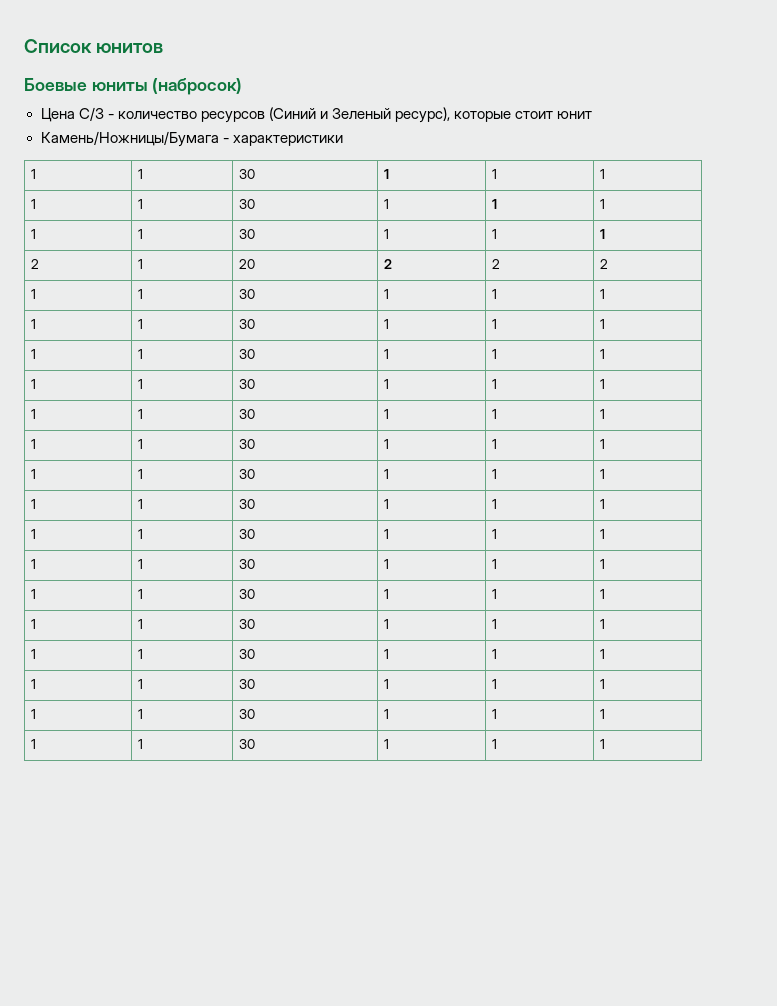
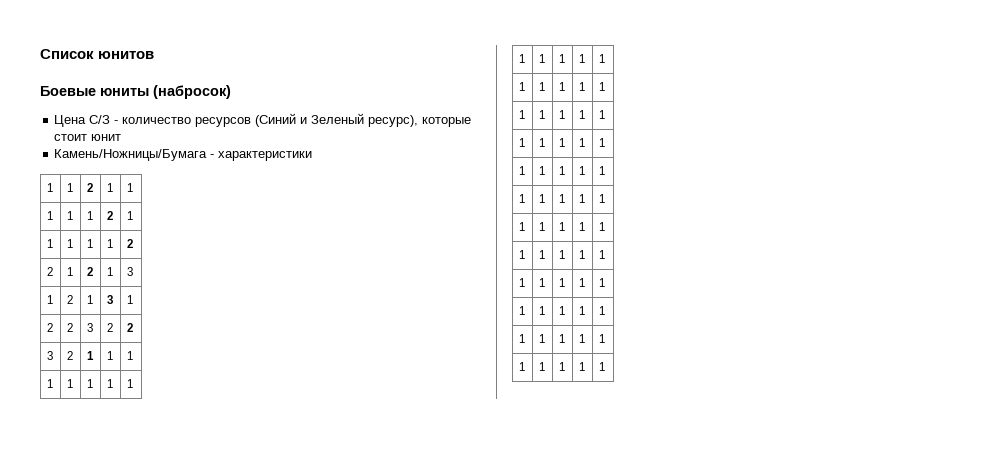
  Камень/Ножницы/Бумага - характеристики
- 1 | 1 | 30 | 1 | 1 | 1
- 1 | 1 | 30 | 1 | 1 | 1
- 1 | 1 | 30 | 1 | 1 | 1
- 2 | 1 | 20 | 2 | 2 | 2
- 1 | 1 | 30 | 1 | 1 | 1
- 1 | 1 | 30 | 1 | 1 | 1
- 1 | 1 | 30 | 1 | 1 | 1
- 1 | 1 | 30 | 1 | 1 | 1
- 1 | 1 | 30 | 1 | 1 | 1
- 1 | 1 | 30 | 1 | 1 | 1
- 1 | 1 | 30 | 1 | 1 | 1
- 1 | 1 | 30 | 1 | 1 | 1
- 1 | 1 | 30 | 1 | 1 | 1
- 1 | 1 | 30 | 1 | 1 | 1
- 1 | 1 | 30 | 1 | 1 | 1
- 1 | 1 | 30 | 1 | 1 | 1
- 1 | 1 | 30 | 1 | 1 | 1
- 1 | 1 | 30 | 1 | 1 | 1
- 1 | 1 | 30 | 1 | 1 | 1
- 1 | 1 | 30 | 1 | 1 | 1
+ 1 | 1 | 2 | 1 | 1
+ 1 | 1 | 1 | 2 | 1
+ 1 | 1 | 1 | 1 | 2
+ 2 | 1 | 2 | 1 | 3
+ 1 | 2 | 1 | 3 | 1
+ 2 | 2 | 3 | 2 | 2
+ 3 | 2 | 1 | 1 | 1
+ 1 | 1 | 1 | 1 | 1
+ 1 | 1 | 1 | 1 | 1
+ 1 | 1 | 1 | 1 | 1
+ 1 | 1 | 1 | 1 | 1
+ 1 | 1 | 1 | 1 | 1
+ 1 | 1 | 1 | 1 | 1
+ 1 | 1 | 1 | 1 | 1
+ 1 | 1 | 1 | 1 | 1
+ 1 | 1 | 1 | 1 | 1
+ 1 | 1 | 1 | 1 | 1
+ 1 | 1 | 1 | 1 | 1
+ 1 | 1 | 1 | 1 | 1
+ 1 | 1 | 1 | 1 | 1

